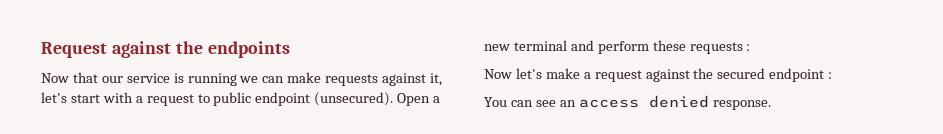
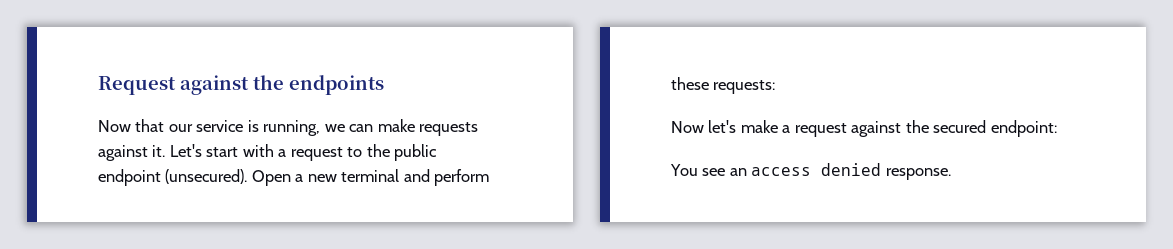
- Now that our service is running we can make requests against it, let's start with a request to public endpoint (unsecured).
+ Now that our service is running, we can make requests against it. Let's start with a request to the public endpoint (unsecured).
- Open a new terminal and perform these requests :
+ Open a new terminal and perform these requests:
- Now let's make a request against the secured endpoint :
+ Now let's make a request against the secured endpoint:
- You can see an access denied response.
+ You see an access denied response.

